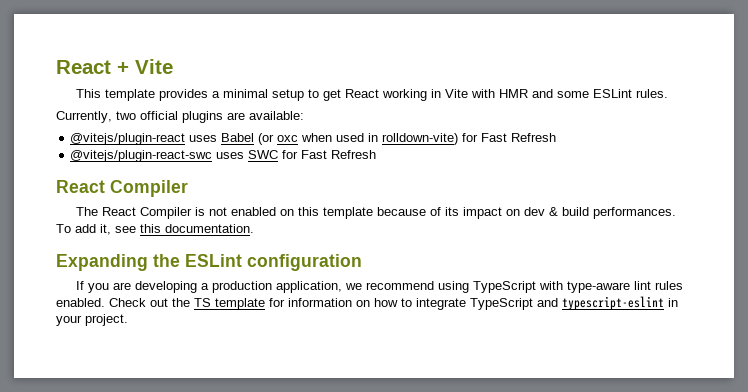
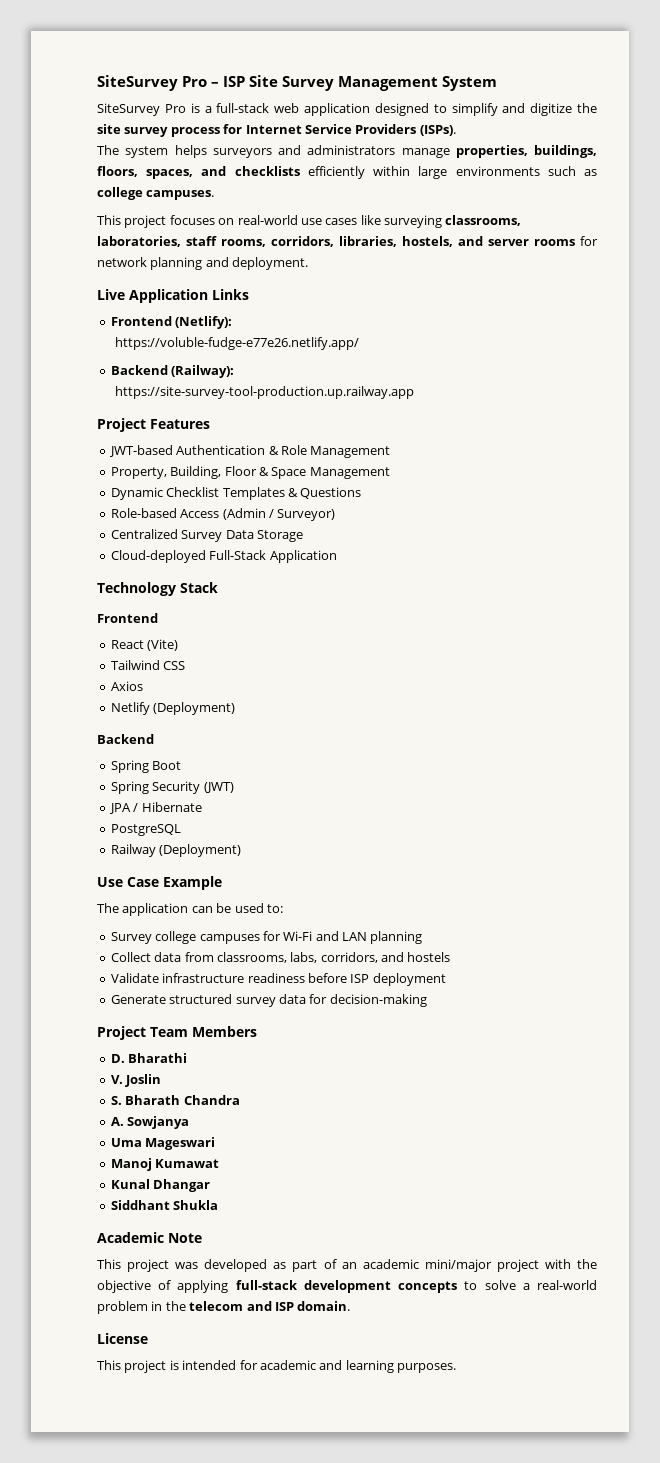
- React + Vite
- This template provides a minimal setup to get React working in Vite with HMR and some ESLint rules.
- Currently, two official plugins are available:
- @vitejs/plugin-react uses Babel (or oxc when used in rolldown-vite) for Fast Refresh
- @vitejs/plugin-react-swc uses SWC for Fast Refresh
- React Compiler
- The React Compiler is not enabled on this template because of its impact on dev & build performances. To add it, see this documentation.
- Expanding the ESLint configuration
- If you are developing a production application, we recommend using TypeScript with type-aware lint rules enabled. Check out the TS template for information on how to integrate TypeScript and typescript-eslint in your project.
+ SiteSurvey Pro – ISP Site Survey Management System
+ SiteSurvey Pro is a full-stack web application designed to simplify and digitize the site survey process for Internet Service Providers (ISPs).
+ The system helps surveyors and administrators manage properties, buildings, floors, spaces, and checklists efficiently within large environments such as college campuses.
+ This project focuses on real-world use cases like surveying classrooms, laboratories, staff rooms, corridors, libraries, hostels, and server rooms for network planning and deployment.
+ Live Application Links
+ Frontend (Netlify):
+ https://voluble-fudge-e77e26.netlify.app/
+ Backend (Railway):
+ https://site-survey-tool-production.up.railway.app
+ Project Features
+ JWT-based Authentication & Role Management
+ Property, Building, Floor & Space Management
+ Dynamic Checklist Templates & Questions
+ Role-based Access (Admin / Surveyor)
+ Centralized Survey Data Storage
+ Cloud-deployed Full-Stack Application
+ Technology Stack
+ Frontend
+ React (Vite)
+ Tailwind CSS
+ Axios
+ Netlify (Deployment)
+ Backend
+ Spring Boot
+ Spring Security (JWT)
+ JPA / Hibernate
+ PostgreSQL
+ Railway (Deployment)
+ Use Case Example
+ The application can be used to:
+ Survey college campuses for Wi-Fi and LAN planning
+ Collect data from classrooms, labs, corridors, and hostels
+ Validate infrastructure readiness before ISP deployment
+ Generate structured survey data for decision-making
+ Project Team Members
+ D. Bharathi
+ V. Joslin
+ S. Bharath Chandra
+ A. Sowjanya
+ Uma Mageswari
+ Manoj Kumawat
+ Kunal Dhangar
+ Siddhant Shukla
+ Academic Note
+ This project was developed as part of an academic mini/major project with the objective of applying full-stack development concepts to solve a real-world problem in the telecom and ISP domain.
+ License
+ This project is intended for academic and learning purposes.

